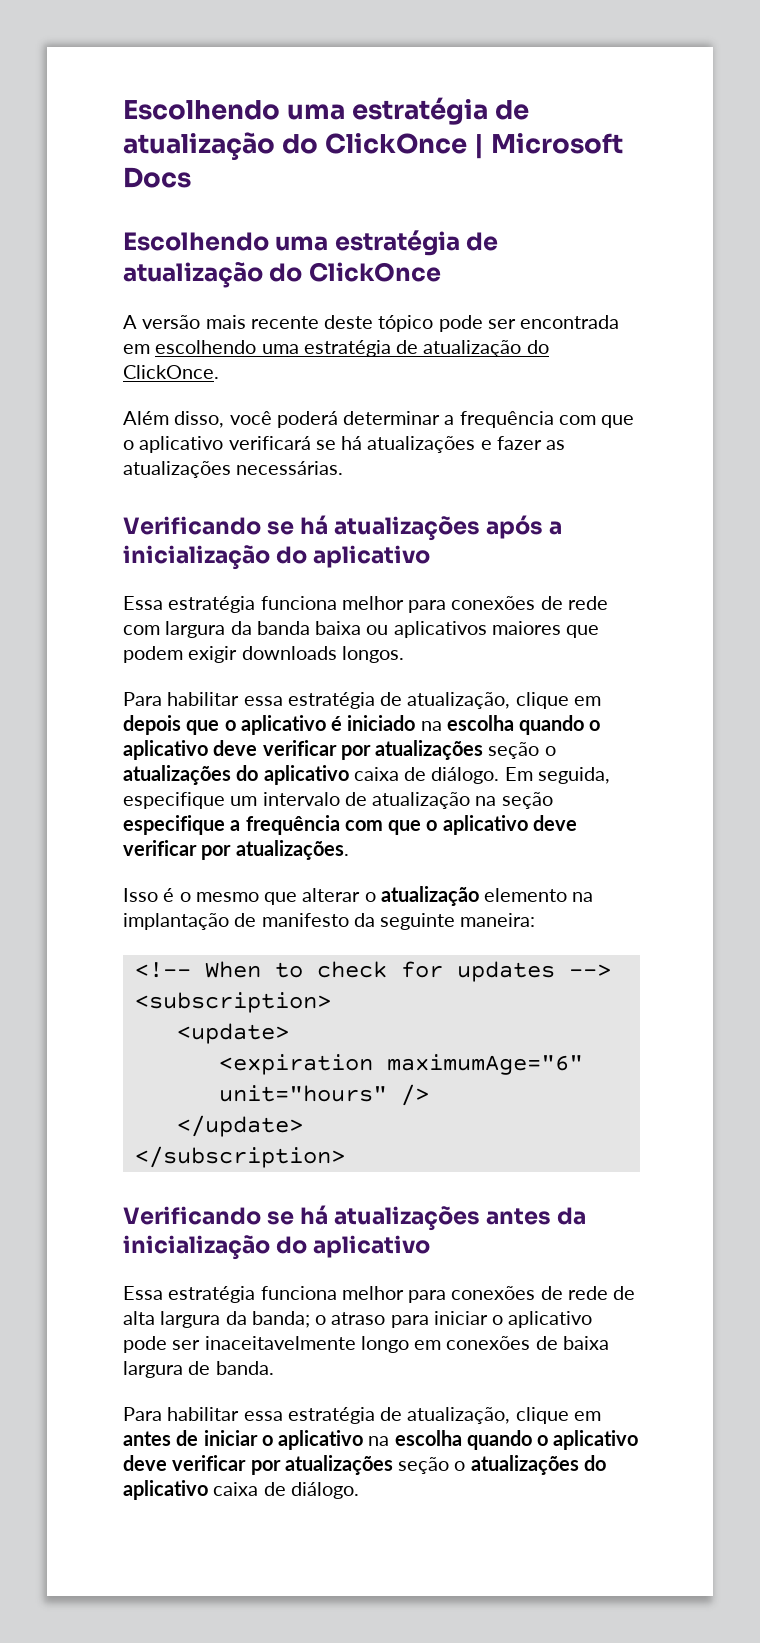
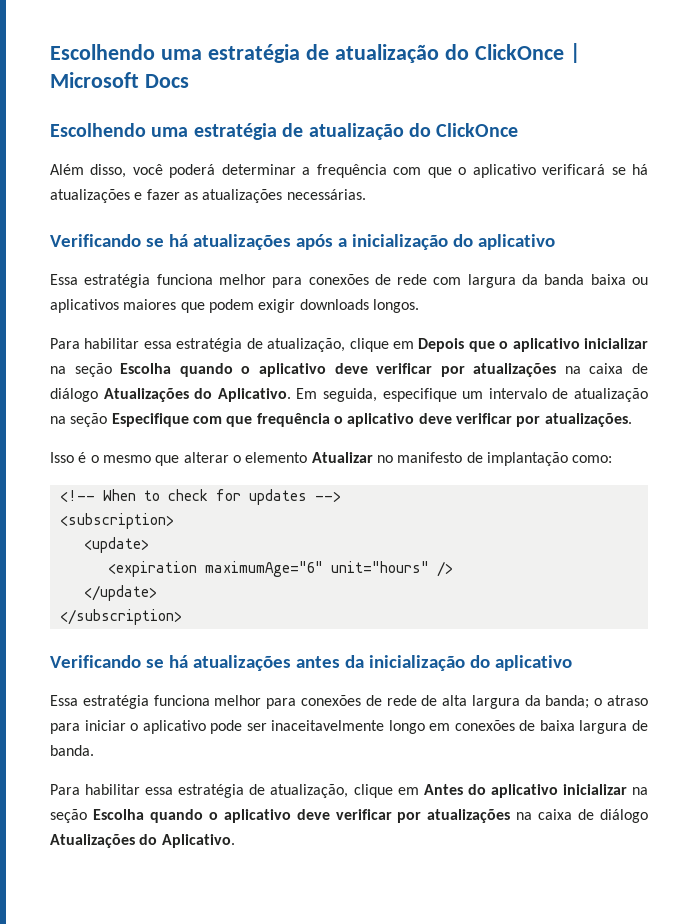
- A versão mais recente deste tópico pode ser encontrada em escolhendo uma estratégia de atualização do ClickOnce.
- Para habilitar essa estratégia de atualização, clique em depois que o aplicativo é iniciado na escolha quando o aplicativo deve verificar por atualizações seção o atualizações do aplicativo caixa de diálogo.
+ Para habilitar essa estratégia de atualização, clique em Depois que o aplicativo inicializar na seção Escolha quando o aplicativo deve verificar por atualizações na caixa de diálogo Atualizações do Aplicativo.
- Em seguida, especifique um intervalo de atualização na seção especifique a frequência com que o aplicativo deve verificar por atualizações.
+ Em seguida, especifique um intervalo de atualização na seção Especifique com que frequência o aplicativo deve verificar por atualizações.
- Isso é o mesmo que alterar o atualização elemento na implantação de manifesto da seguinte maneira:
+ Isso é o mesmo que alterar o elemento Atualizar no manifesto de implantação como:
- Para habilitar essa estratégia de atualização, clique em antes de iniciar o aplicativo na escolha quando o aplicativo deve verificar por atualizações seção o atualizações do aplicativo caixa de diálogo.
+ Para habilitar essa estratégia de atualização, clique em Antes do aplicativo inicializar na seção Escolha quando o aplicativo deve verificar por atualizações na caixa de diálogo Atualizações do Aplicativo.

